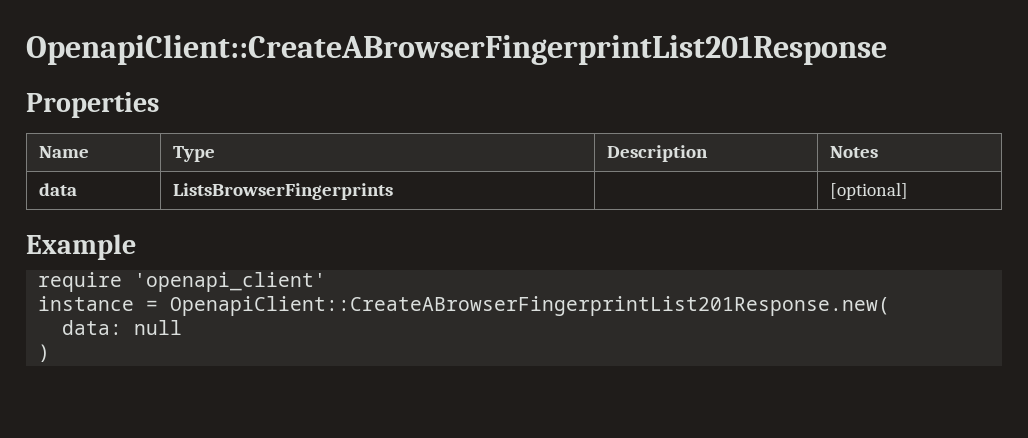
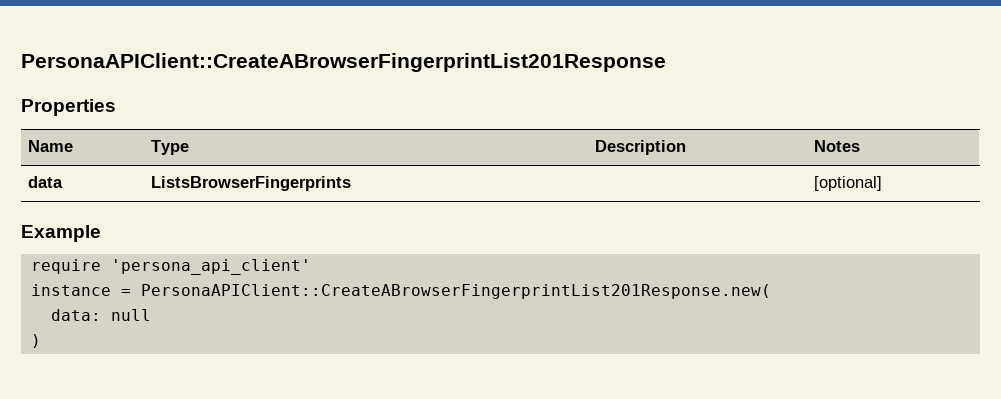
- OpenapiClient::CreateABrowserFingerprintList201Response
+ PersonaAPIClient::CreateABrowserFingerprintList201Response
- require 'openapi_client'
+ require 'persona_api_client'
- instance = OpenapiClient::CreateABrowserFingerprintList201Response.new(
+ instance = PersonaAPIClient::CreateABrowserFingerprintList201Response.new(

